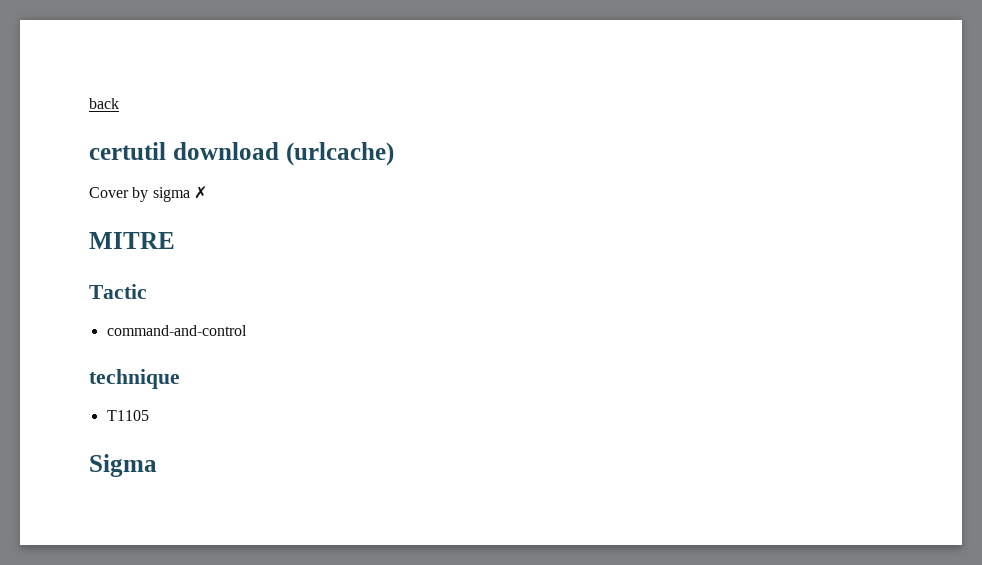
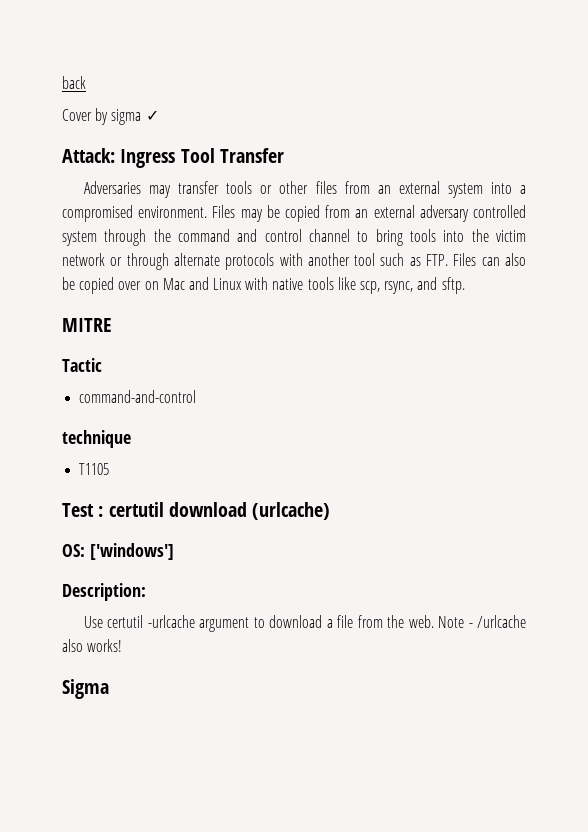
- certutil download (urlcache)
- Cover by sigma ✗
+ Cover by sigma ✓
+ Attack: Ingress Tool Transfer
+ Adversaries may transfer tools or other files from an external system into a compromised environment. Files may be copied from an external adversary controlled system through the command and control channel to bring tools into the victim network or through alternate protocols with another tool such as FTP. Files can also be copied over on Mac and Linux with native tools like scp, rsync, and sftp.
+ Test : certutil download (urlcache)
+ OS: ['windows']
+ Description:
+ Use certutil -urlcache argument to download a file from the web. Note - /urlcache also works!

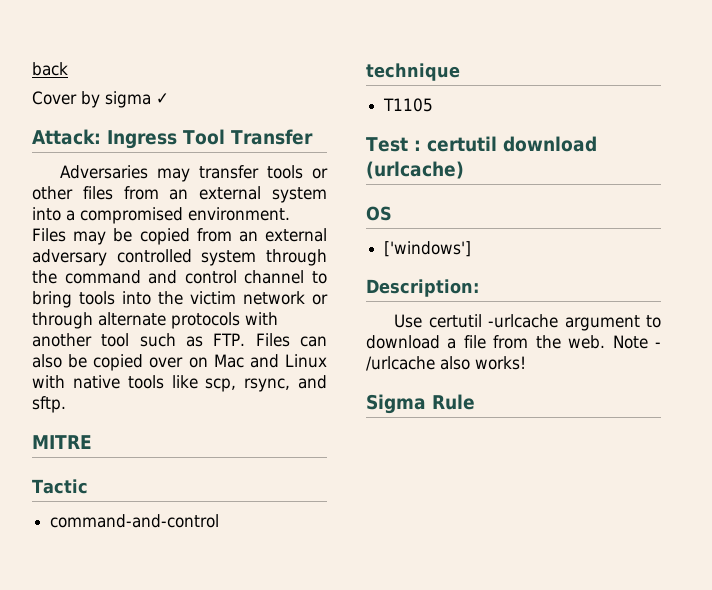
- OS: ['windows']
+ OS
+ ['windows']
- Sigma
+ Sigma Rule

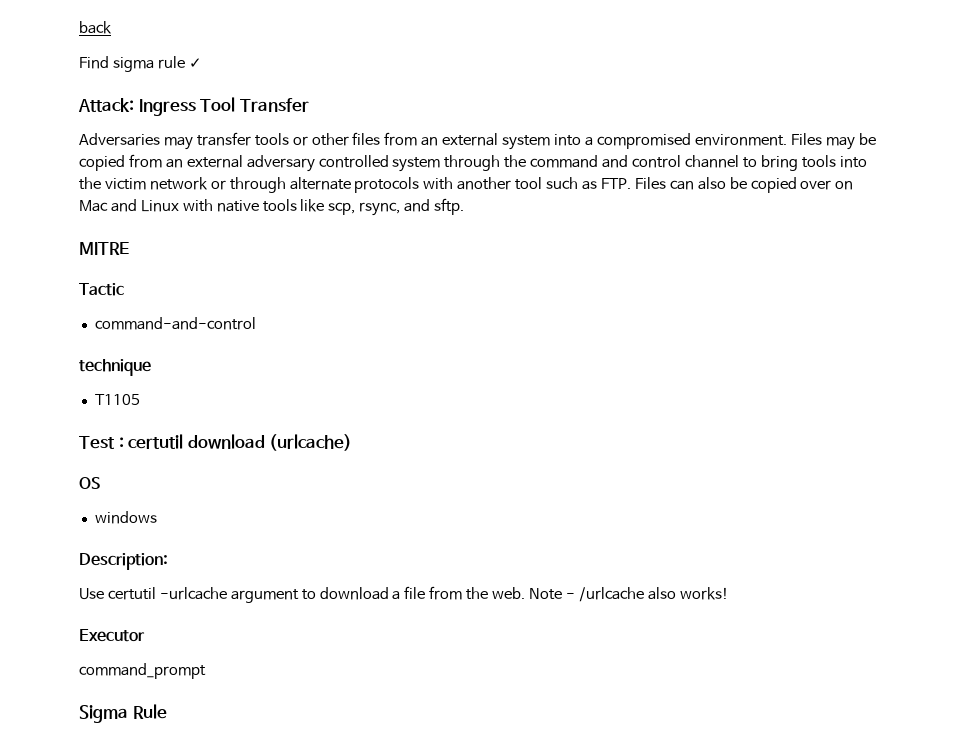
- Cover by sigma ✓
+ Find sigma rule ✓
- ['windows']
+ windows
+ Executor
+ command_prompt

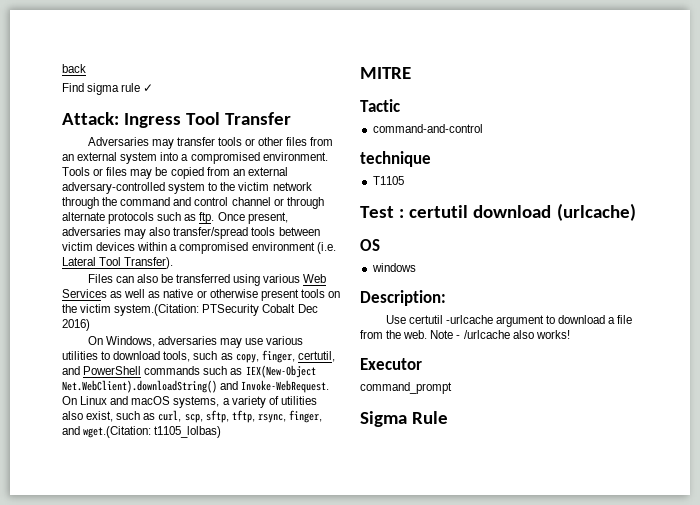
- Files may be copied from an external adversary controlled system through the command and control channel to bring tools into the victim network or through alternate protocols with another tool such as FTP. Files can also be copied over on Mac and Linux with native tools like scp, rsync, and sftp.
+ Tools or files may be copied from an external adversary-controlled system to the victim network through the command and control channel or through alternate protocols such as ftp. Once present, adversaries may also transfer/spread tools between victim devices within a compromised environment (i.e. Lateral Tool Transfer).
+ Files can also be transferred using various Web Services as well as native or otherwise present tools on the victim system.(Citation: PTSecurity Cobalt Dec 2016)
+ On Windows, adversaries may use various utilities to download tools, such as copy, finger, certutil, and PowerShell commands such as IEX(New-Object Net.WebClient).downloadString() and Invoke-WebRequest. On Linux and macOS systems, a variety of utilities also exist, such as curl, scp, sftp, tftp, rsync, finger, and wget.(Citation: t1105_lolbas)

